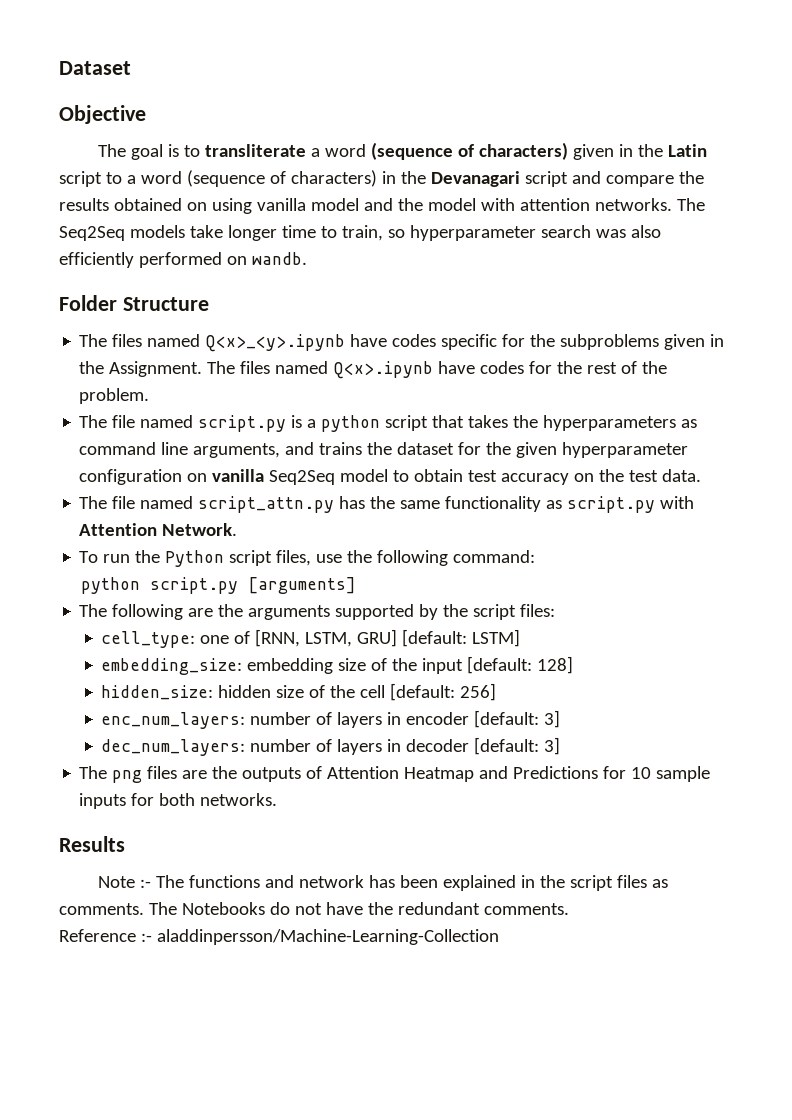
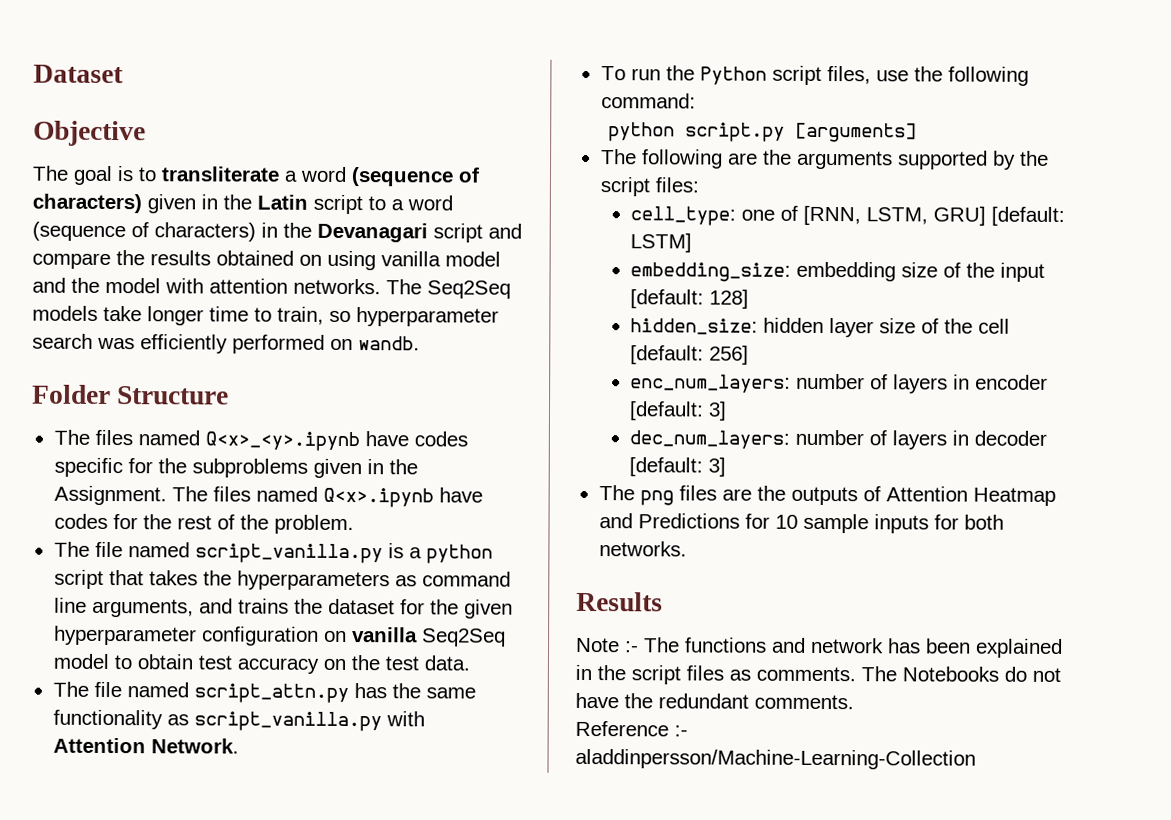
- The Seq2Seq models take longer time to train, so hyperparameter search was also efficiently performed on wandb.
+ The Seq2Seq models take longer time to train, so hyperparameter search was efficiently performed on wandb.
- The file named script.py is a python script that takes the hyperparameters as command line arguments, and trains the dataset for the given hyperparameter configuration on vanilla Seq2Seq model to obtain test accuracy on the test data.
+ The file named script_vanilla.py is a python script that takes the hyperparameters as command line arguments, and trains the dataset for the given hyperparameter configuration on vanilla Seq2Seq model to obtain test accuracy on the test data.
- The file named script_attn.py has the same functionality as script.py with Attention Network.
+ The file named script_attn.py has the same functionality as script_vanilla.py with Attention Network.
- hidden_size: hidden size of the cell [default: 256]
+ hidden_size: hidden layer size of the cell [default: 256]

